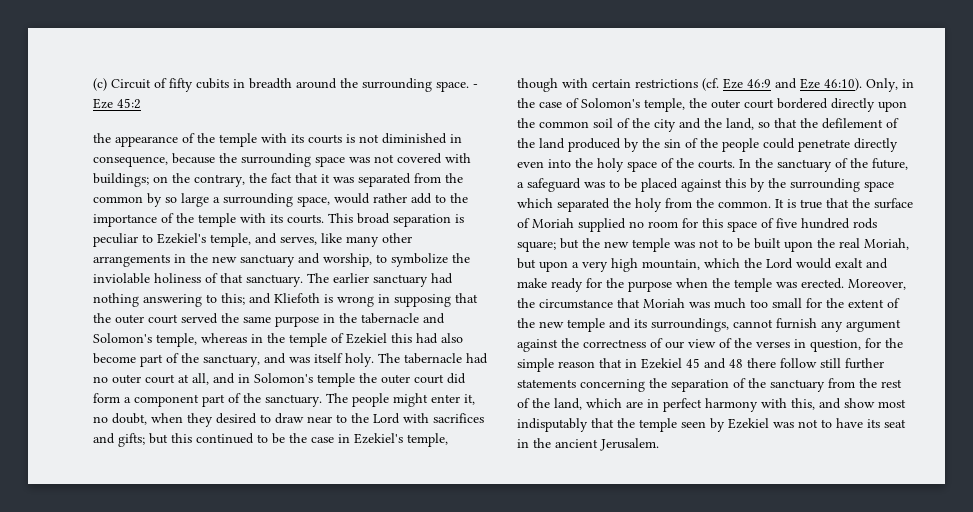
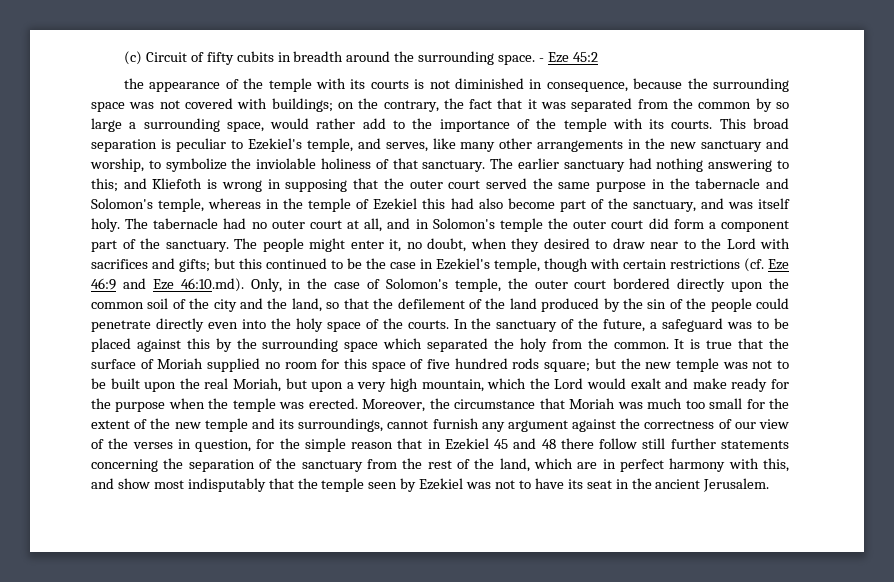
- but this continued to be the case in Ezekiel's temple, though with certain restrictions (cf. Eze 46:9 and Eze 46:10). Only, in the case of Solomon's temple, the outer court bordered directly upon the common soil of the city and the land, so that the defilement of the land produced by the sin of the people could penetrate directly even into the holy space of the courts.
+ but this continued to be the case in Ezekiel's temple, though with certain restrictions (cf. Eze 46:9 and Eze 46:10.md). Only, in the case of Solomon's temple, the outer court bordered directly upon the common soil of the city and the land, so that the defilement of the land produced by the sin of the people could penetrate directly even into the holy space of the courts.

